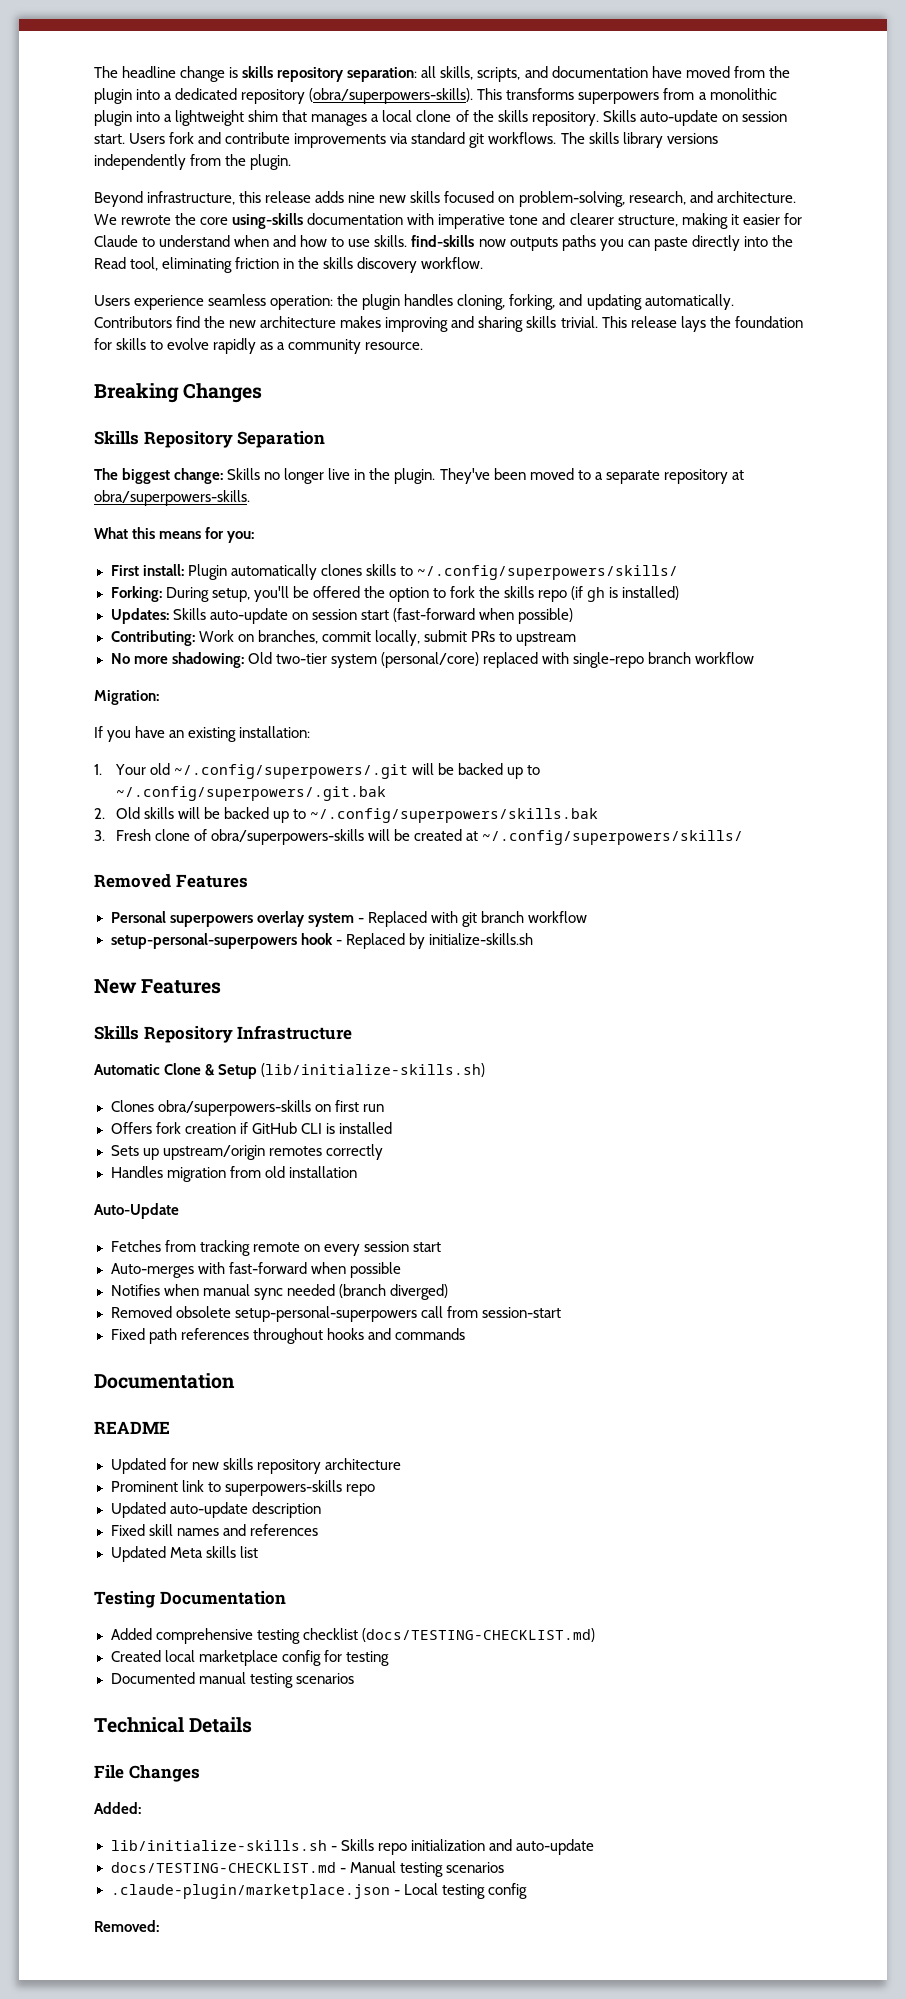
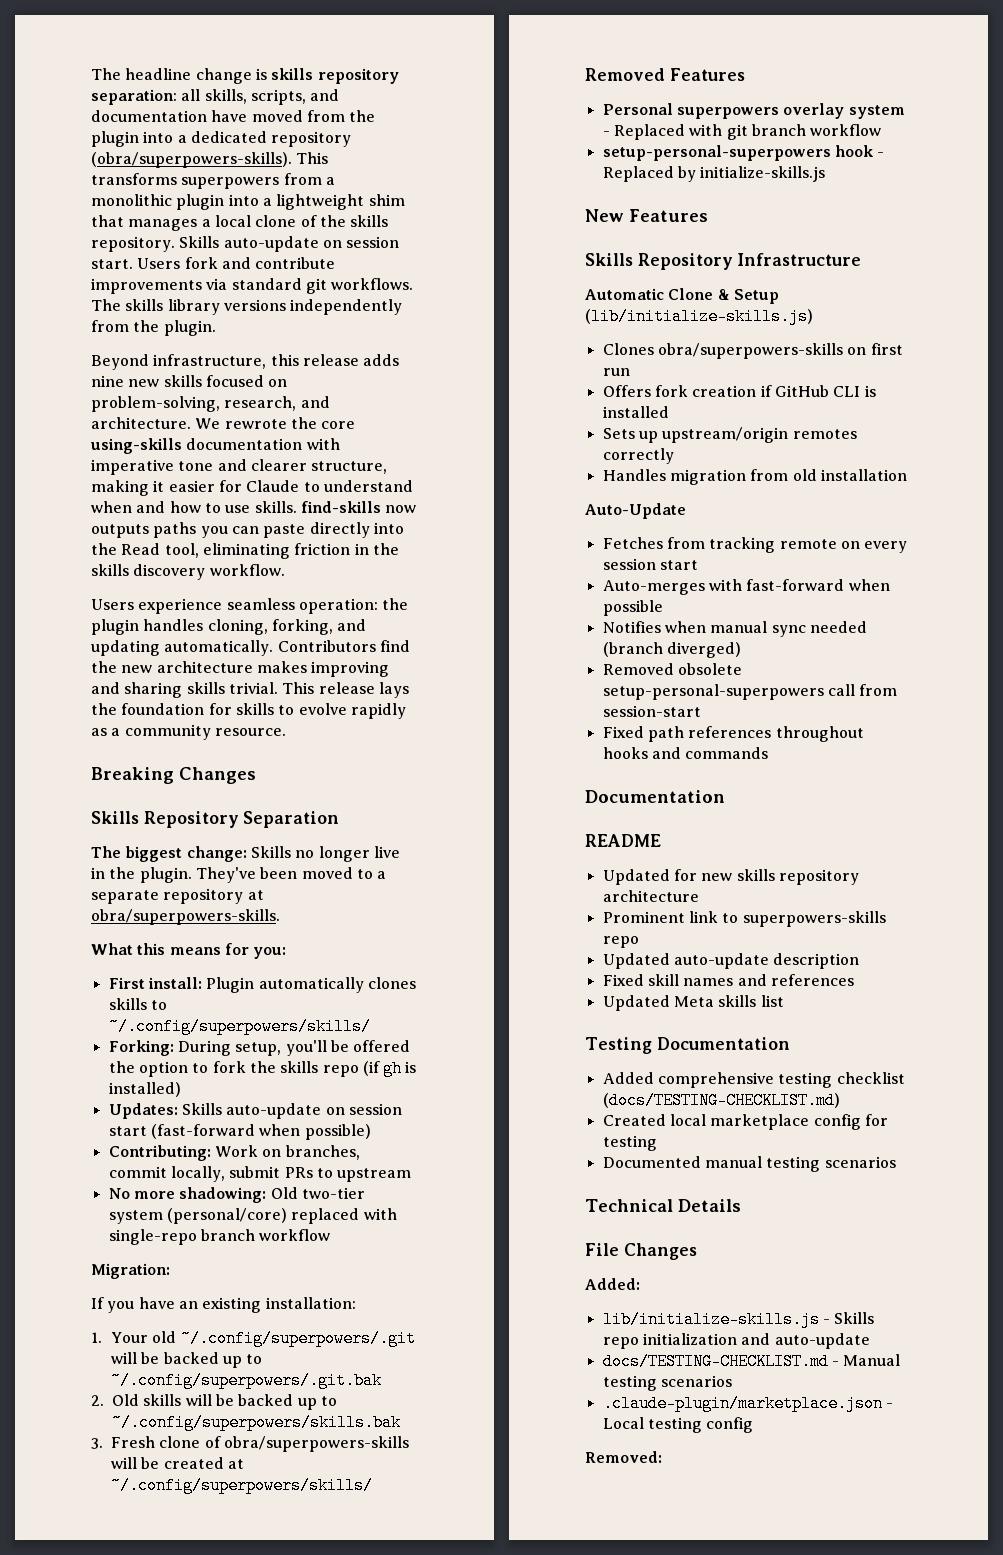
- setup-personal-superpowers hook - Replaced by initialize-skills.sh
+ setup-personal-superpowers hook - Replaced by initialize-skills.js
- Automatic Clone & Setup (lib/initialize-skills.sh)
+ Automatic Clone & Setup (lib/initialize-skills.js)
- lib/initialize-skills.sh - Skills repo initialization and auto-update
+ lib/initialize-skills.js - Skills repo initialization and auto-update

